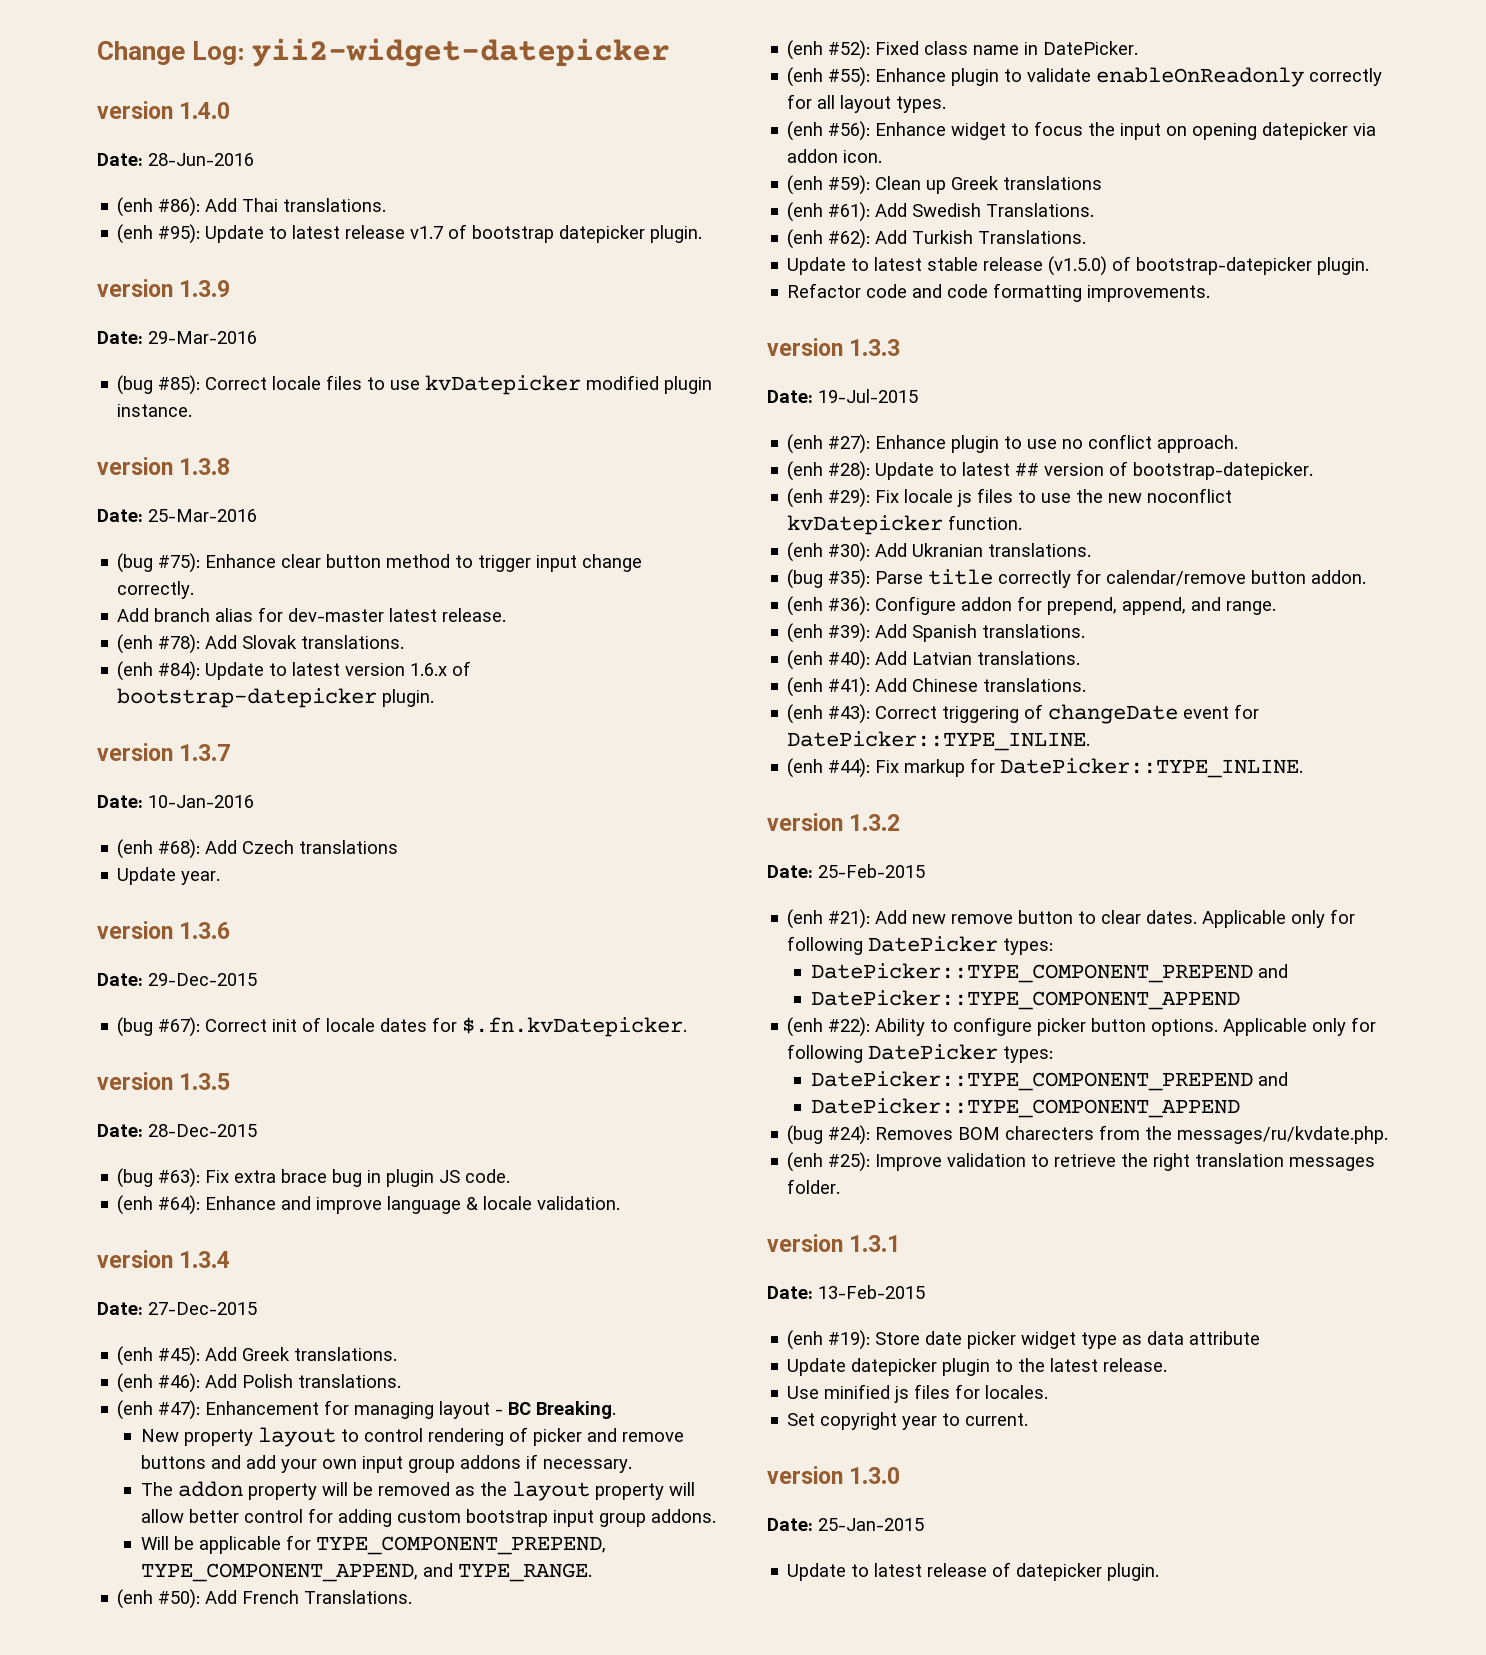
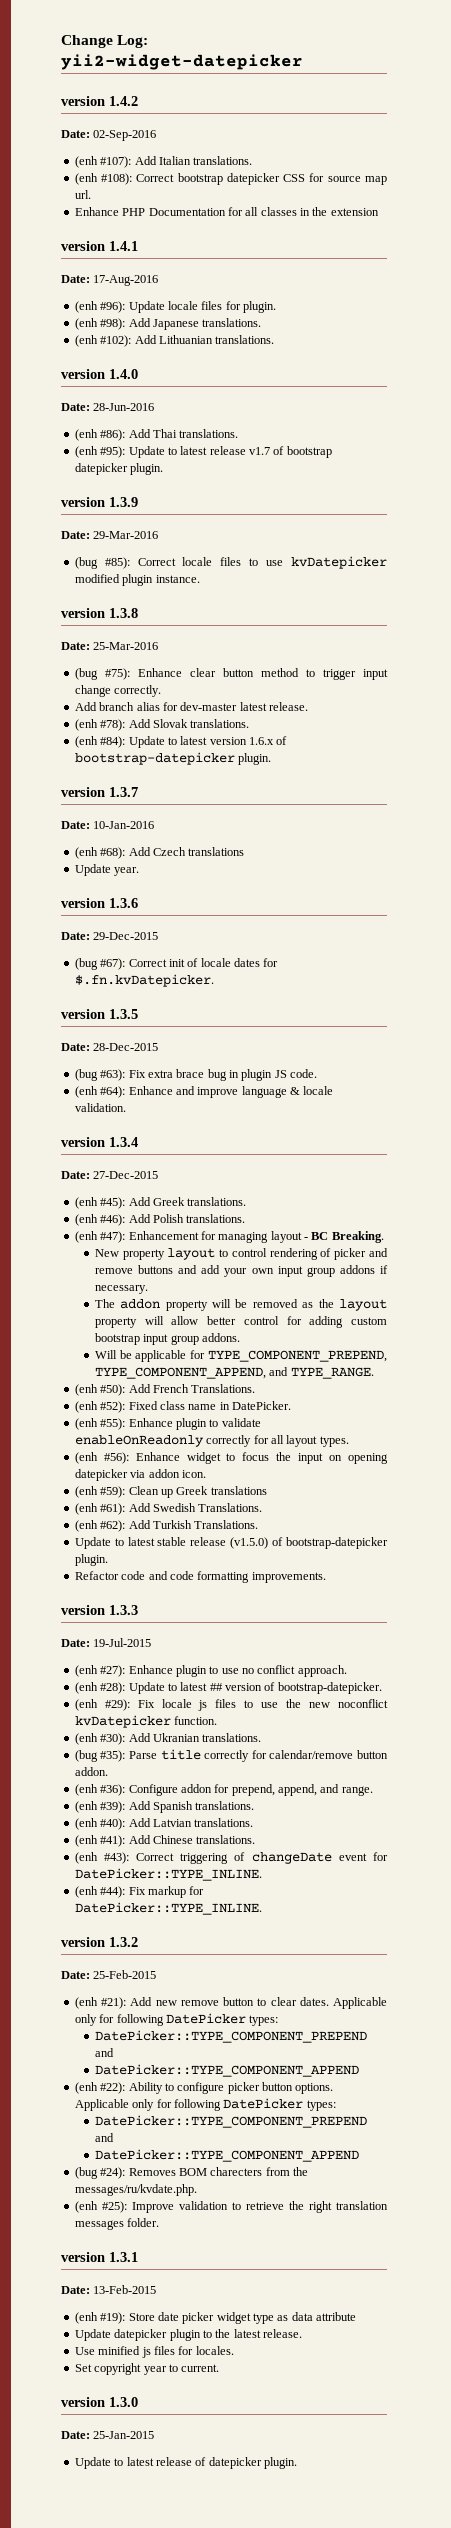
+ version 1.4.2
+ Date: 02-Sep-2016
+ (enh #107): Add Italian translations.
+ (enh #108): Correct bootstrap datepicker CSS for source map url.
+ Enhance PHP Documentation for all classes in the extension
+ version 1.4.1
+ Date: 17-Aug-2016
+ (enh #96): Update locale files for plugin.
+ (enh #98): Add Japanese translations.
+ (enh #102): Add Lithuanian translations.

